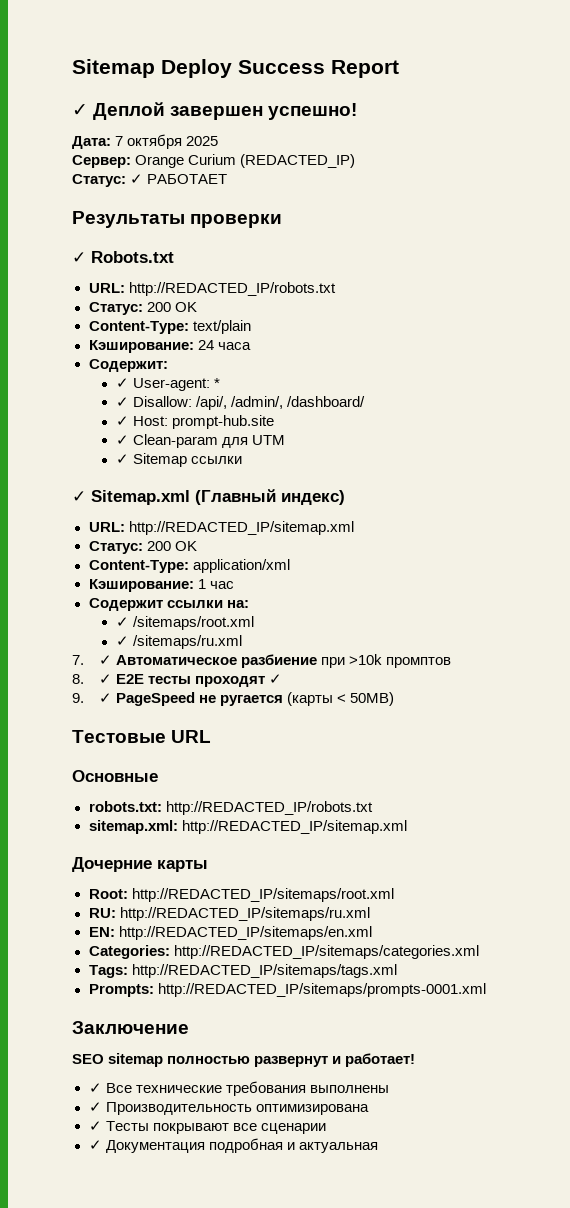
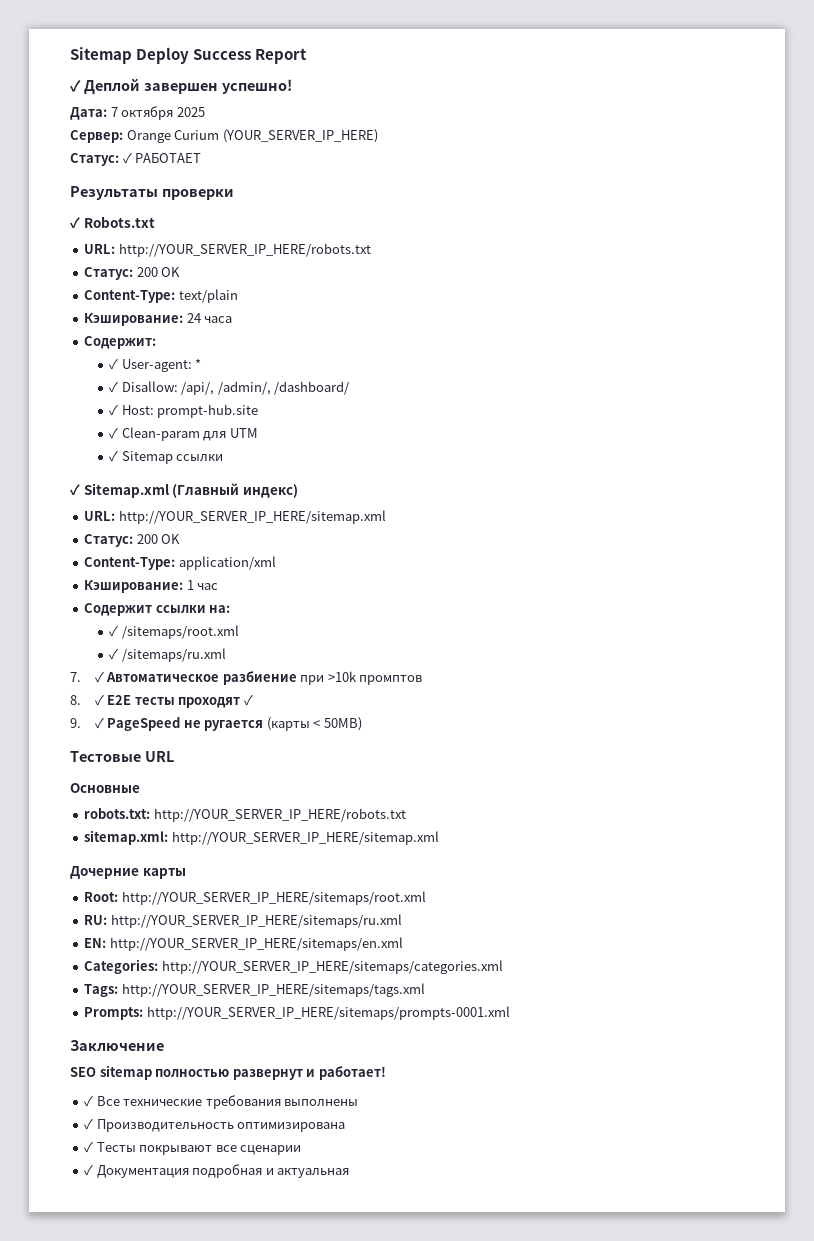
- Сервер: Orange Curium (REDACTED_IP)
+ Сервер: Orange Curium (YOUR_SERVER_IP_HERE)
- URL: http://REDACTED_IP/robots.txt
+ URL: http://YOUR_SERVER_IP_HERE/robots.txt
- URL: http://REDACTED_IP/sitemap.xml
+ URL: http://YOUR_SERVER_IP_HERE/sitemap.xml
- robots.txt: http://REDACTED_IP/robots.txt
+ robots.txt: http://YOUR_SERVER_IP_HERE/robots.txt
- sitemap.xml: http://REDACTED_IP/sitemap.xml
+ sitemap.xml: http://YOUR_SERVER_IP_HERE/sitemap.xml
- Root: http://REDACTED_IP/sitemaps/root.xml
+ Root: http://YOUR_SERVER_IP_HERE/sitemaps/root.xml
- RU: http://REDACTED_IP/sitemaps/ru.xml
+ RU: http://YOUR_SERVER_IP_HERE/sitemaps/ru.xml
- EN: http://REDACTED_IP/sitemaps/en.xml
+ EN: http://YOUR_SERVER_IP_HERE/sitemaps/en.xml
- Categories: http://REDACTED_IP/sitemaps/categories.xml
+ Categories: http://YOUR_SERVER_IP_HERE/sitemaps/categories.xml
- Tags: http://REDACTED_IP/sitemaps/tags.xml
+ Tags: http://YOUR_SERVER_IP_HERE/sitemaps/tags.xml
- Prompts: http://REDACTED_IP/sitemaps/prompts-0001.xml
+ Prompts: http://YOUR_SERVER_IP_HERE/sitemaps/prompts-0001.xml

